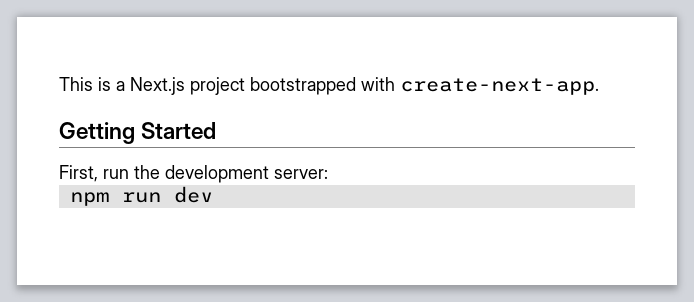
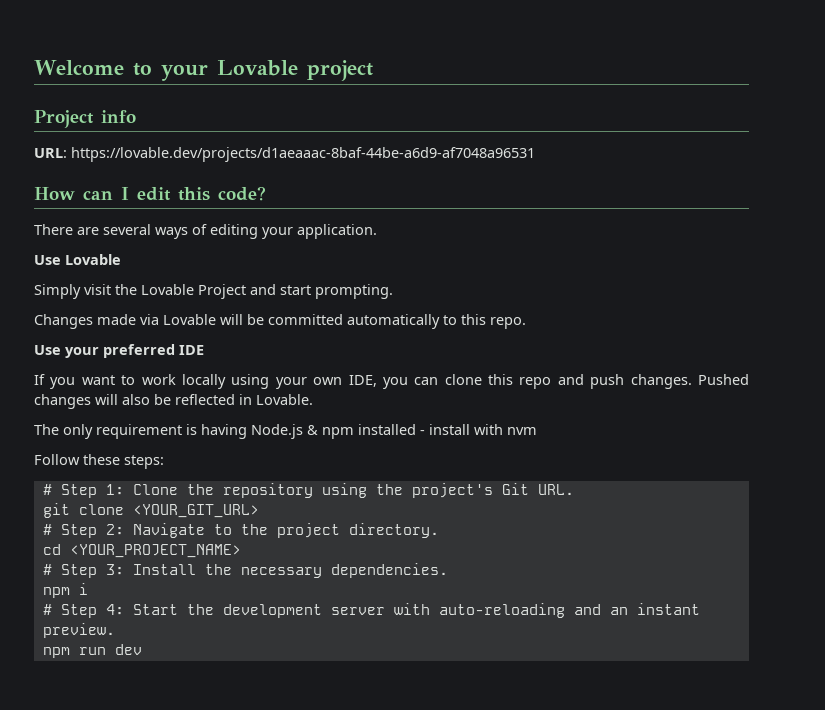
- This is a Next.js project bootstrapped with create-next-app.
- Getting Started
- First, run the development server:
+ Welcome to your Lovable project
+ Project info
+ URL: https://lovable.dev/projects/d1aeaaac-8baf-44be-a6d9-af7048a96531
+ How can I edit this code?
+ There are several ways of editing your application.
+ Use Lovable
+ Simply visit the Lovable Project and start prompting.
+ Changes made via Lovable will be committed automatically to this repo.
+ Use your preferred IDE
+ If you want to work locally using your own IDE, you can clone this repo and push changes. Pushed changes will also be reflected in Lovable.
+ The only requirement is having Node.js & npm installed - install with nvm
+ Follow these steps:
+ # Step 1: Clone the repository using the project's Git URL.
+ git clone <YOUR_GIT_URL>
+ # Step 2: Navigate to the project directory.
+ cd <YOUR_PROJECT_NAME>
+ # Step 3: Install the necessary dependencies.
+ npm i
+ # Step 4: Start the development server with auto-reloading and an instant preview.

